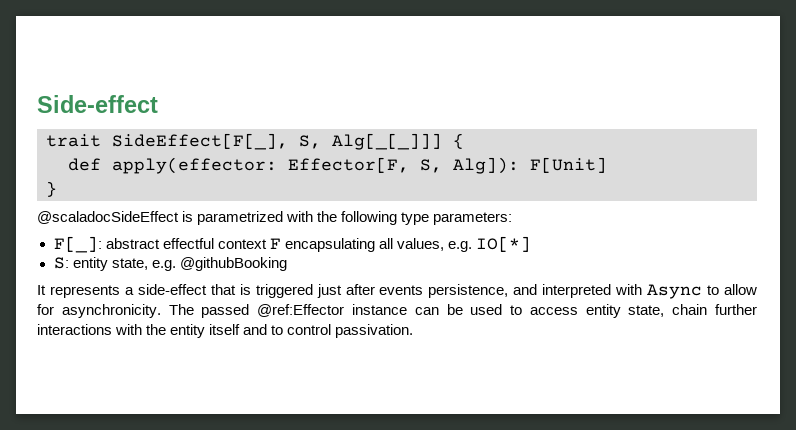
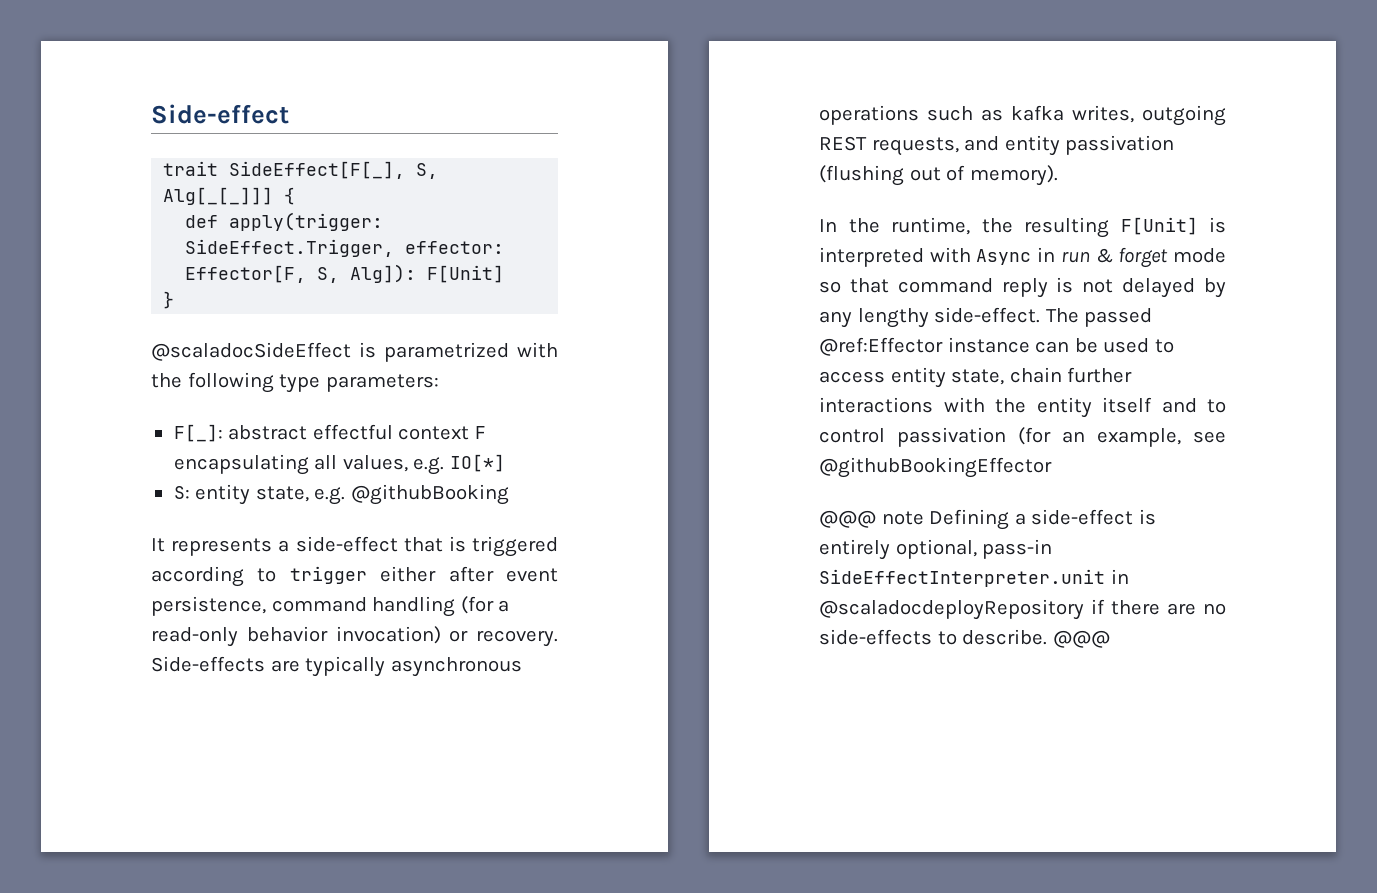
- def apply(effector: Effector[F, S, Alg]): F[Unit]
+ def apply(trigger: SideEffect.Trigger, effector: Effector[F, S, Alg]): F[Unit]
- It represents a side-effect that is triggered just after events persistence, and interpreted with Async to allow for asynchronicity.
+ It represents a side-effect that is triggered according to trigger either after event persistence, command handling (for a read-only behavior invocation) or recovery. Side-effects are typically asynchronous operations such as kafka writes, outgoing REST requests, and entity passivation (flushing out of memory).
+ In the runtime, the resulting F[Unit] is interpreted with Async in run & forget mode so that command reply is not delayed by any lengthy side-effect.
- The passed @ref:Effector instance can be used to access entity state, chain further interactions with the entity itself and to control passivation.
+ The passed @ref:Effector instance can be used to access entity state, chain further interactions with the entity itself and to control passivation (for an example, see @githubBookingEffector
+ @@@ note Defining a side-effect is entirely optional, pass-in SideEffectInterpreter.unit in @scaladocdeployRepository if there are no side-effects to describe. @@@

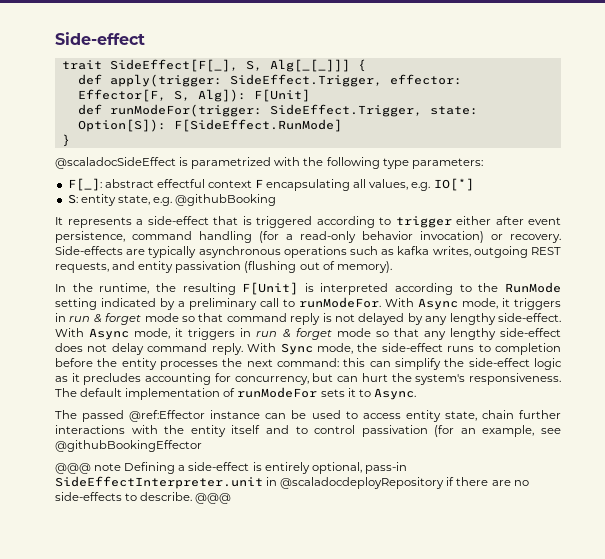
+ def runModeFor(trigger: SideEffect.Trigger, state: Option[S]): F[SideEffect.RunMode]
- In the runtime, the resulting F[Unit] is interpreted with Async in run & forget mode so that command reply is not delayed by any lengthy side-effect. The passed @ref:Effector instance can be used to access entity state, chain further interactions with the entity itself and to control passivation (for an example, see @githubBookingEffector
+ In the runtime, the resulting F[Unit] is interpreted according to the RunMode setting indicated by a preliminary call to runModeFor. With Async mode, it triggers in run & forget mode so that command reply is not delayed by any lengthy side-effect. With Async mode, it triggers in run & forget mode so that any lengthy side-effect does not delay command reply. With Sync mode, the side-effect runs to completion before the entity processes the next command: this can simplify the side-effect logic as it precludes accounting for concurrency, but can hurt the system's responsiveness. The default implementation of runModeFor sets it to Async.
+ The passed @ref:Effector instance can be used to access entity state, chain further interactions with the entity itself and to control passivation (for an example, see @githubBookingEffector

